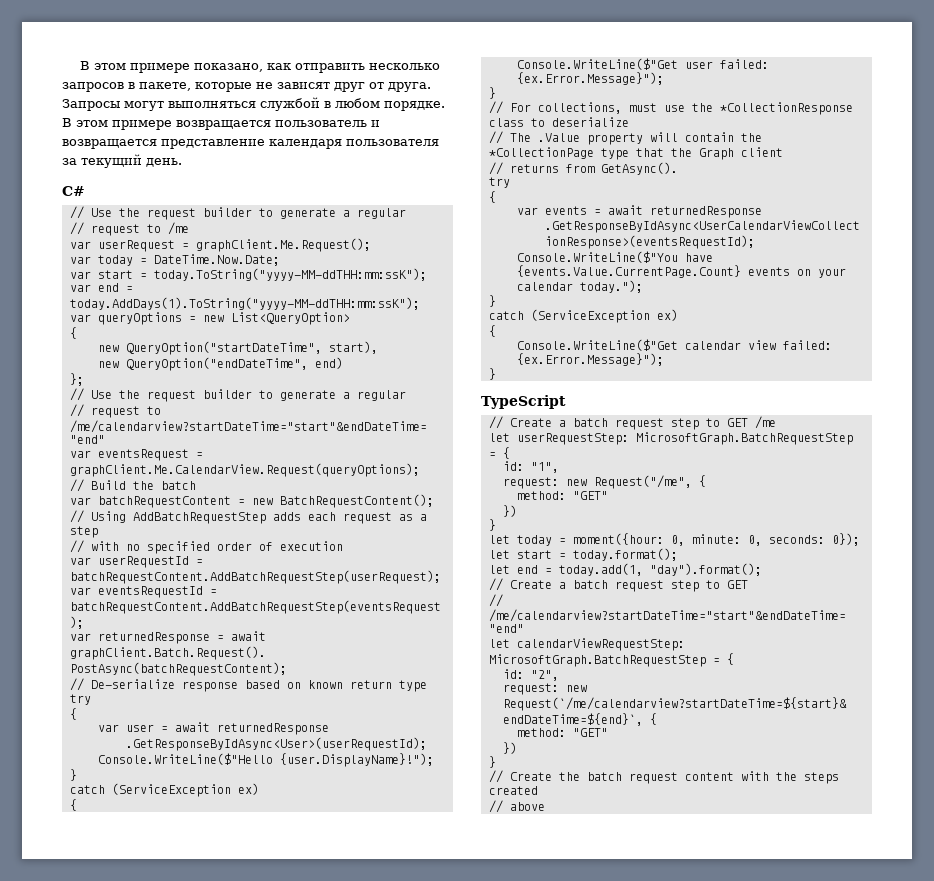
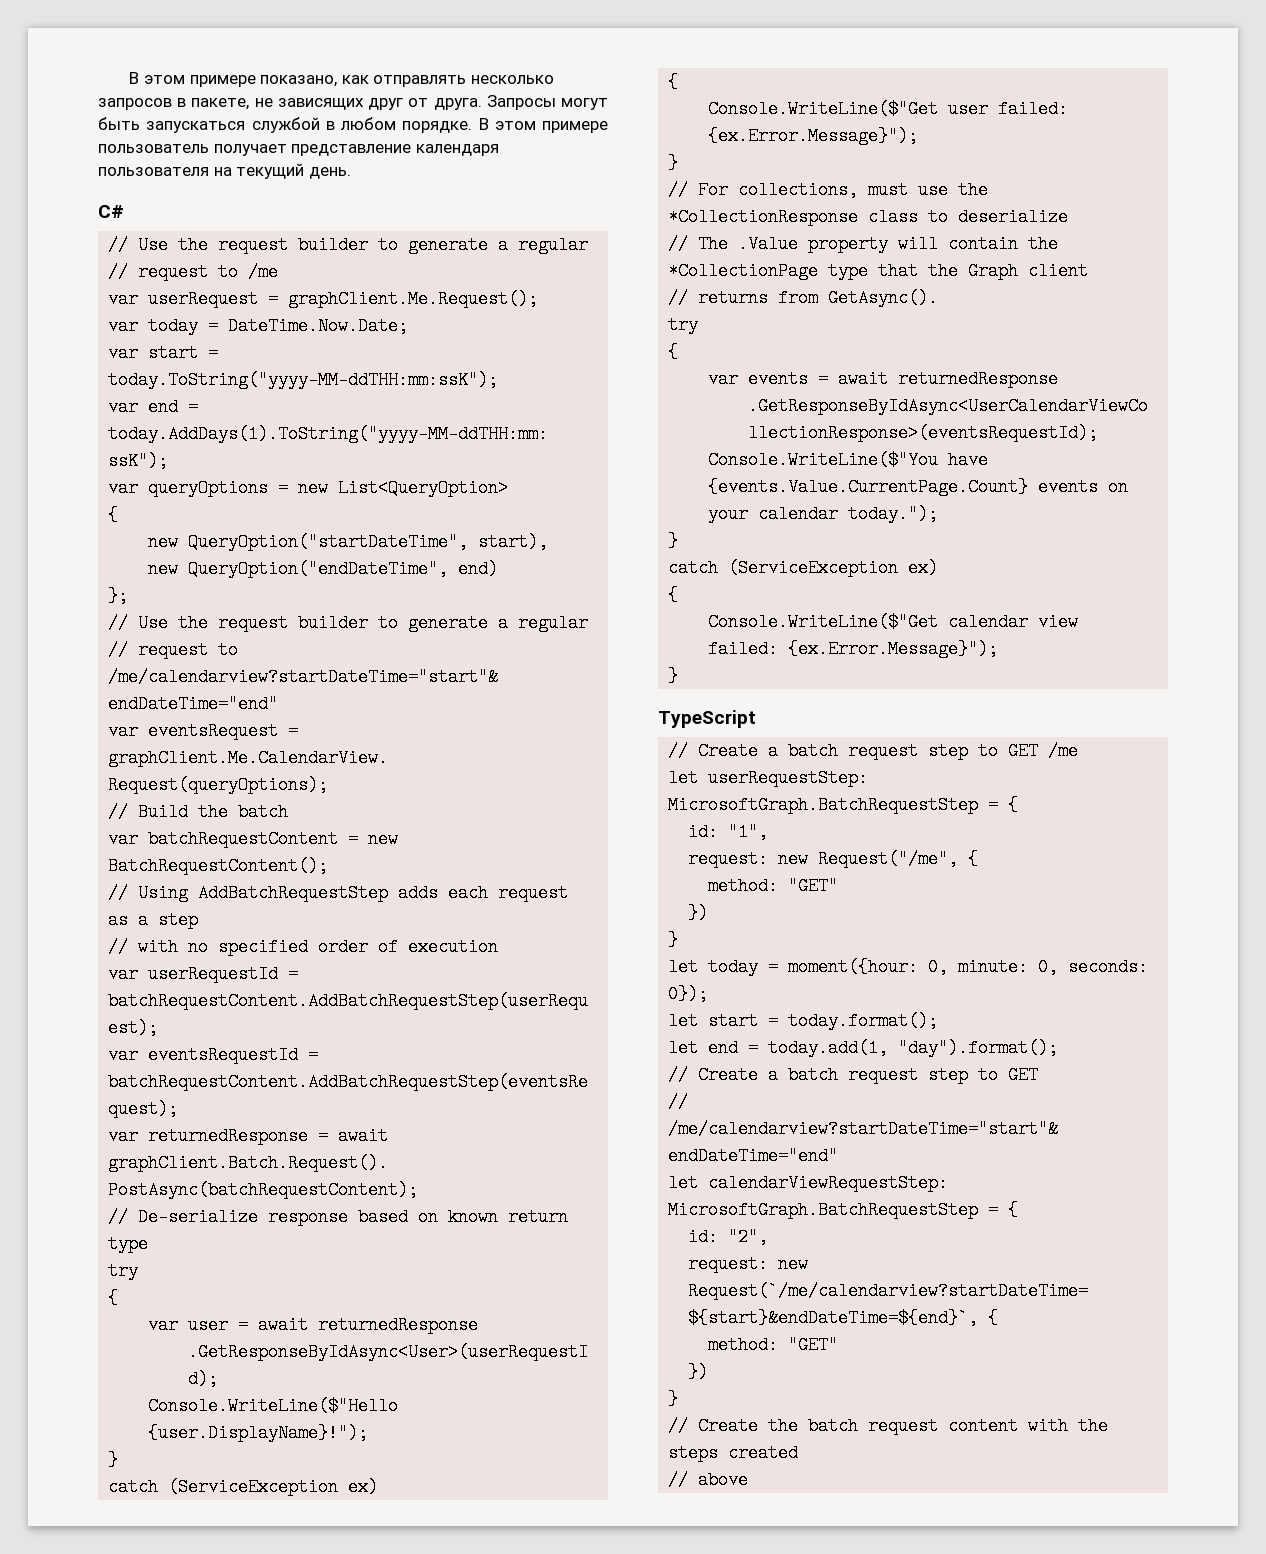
- В этом примере показано, как отправить несколько запросов в пакете, которые не зависят друг от друга.
+ В этом примере показано, как отправлять несколько запросов в пакете, не зависящих друг от друга.
- Запросы могут выполняться службой в любом порядке.
+ Запросы могут быть запускаться службой в любом порядке.
- В этом примере возвращается пользователь и возвращается представление календаря пользователя за текущий день.
+ В этом примере пользователь получает представление календаря пользователя на текущий день.

